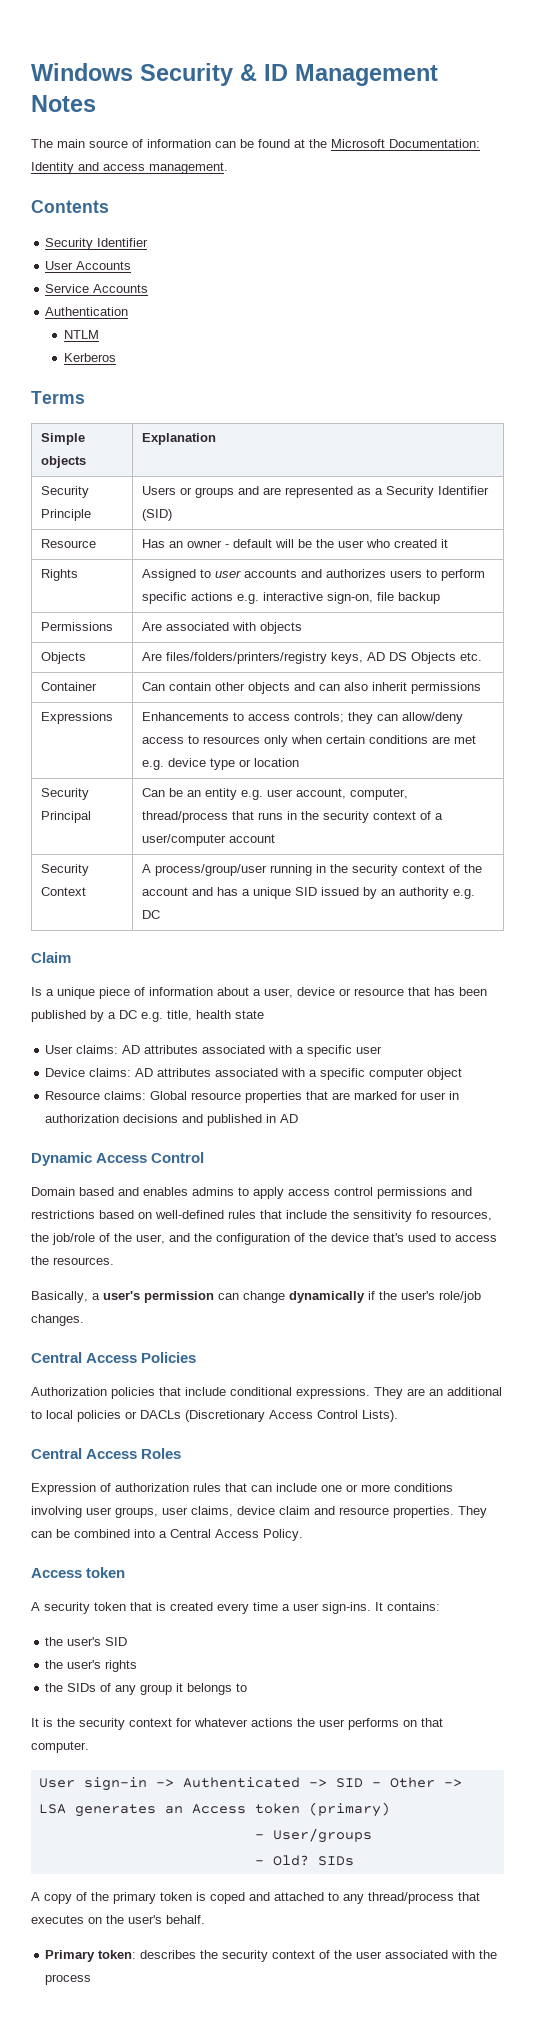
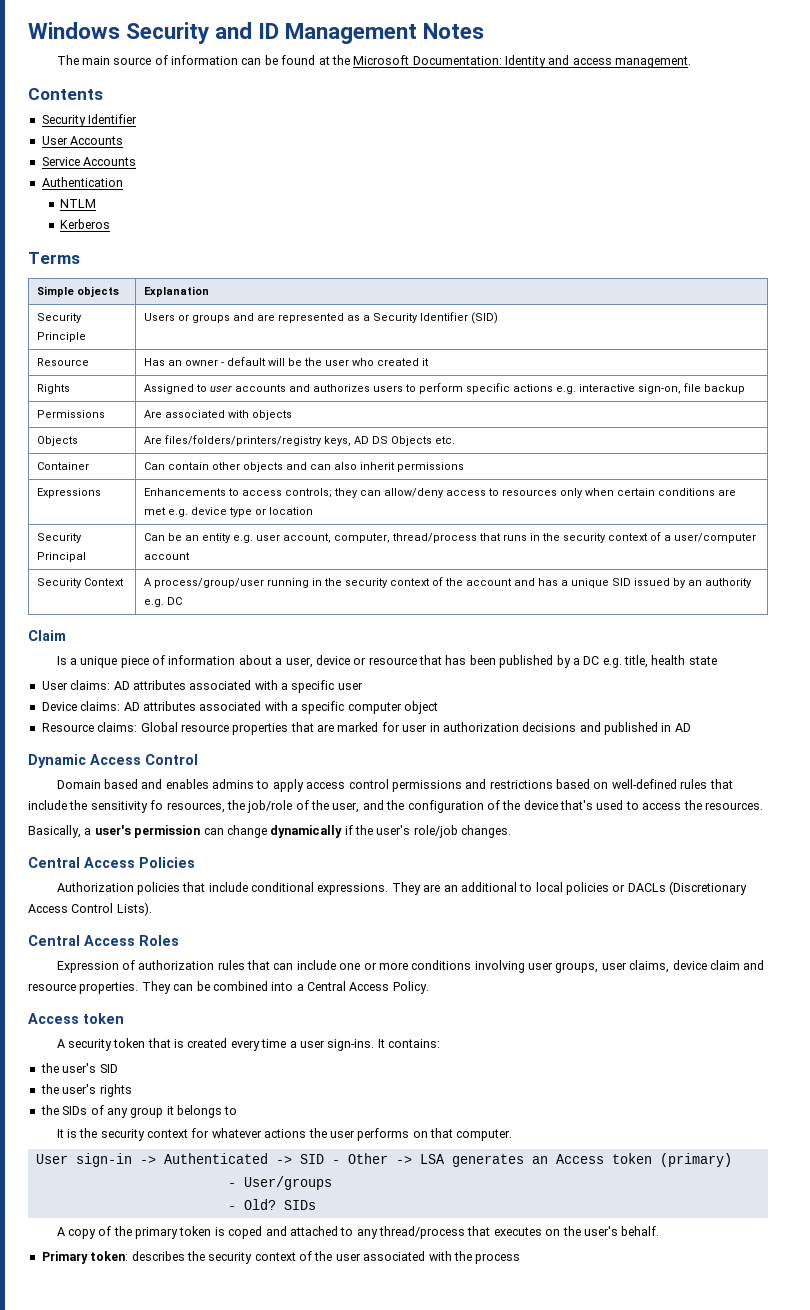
- Windows Security & ID Management Notes
+ Windows Security and ID Management Notes

